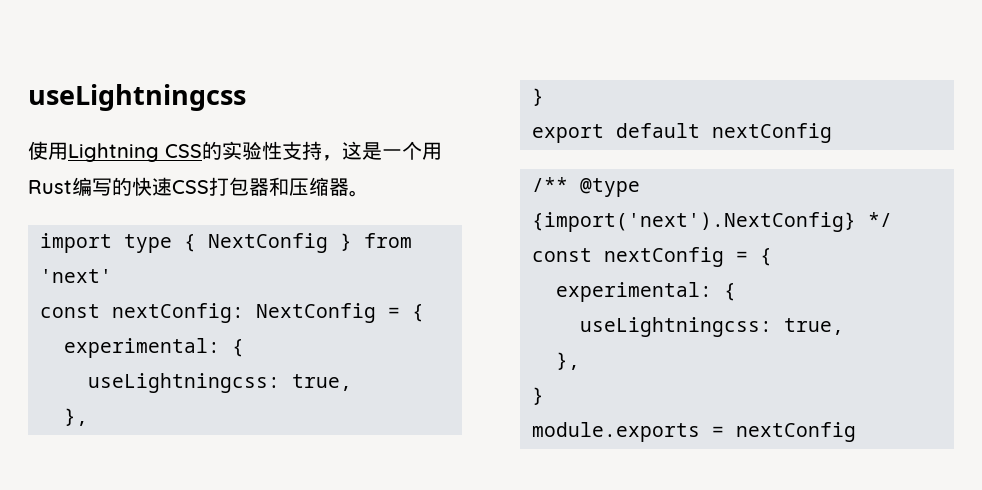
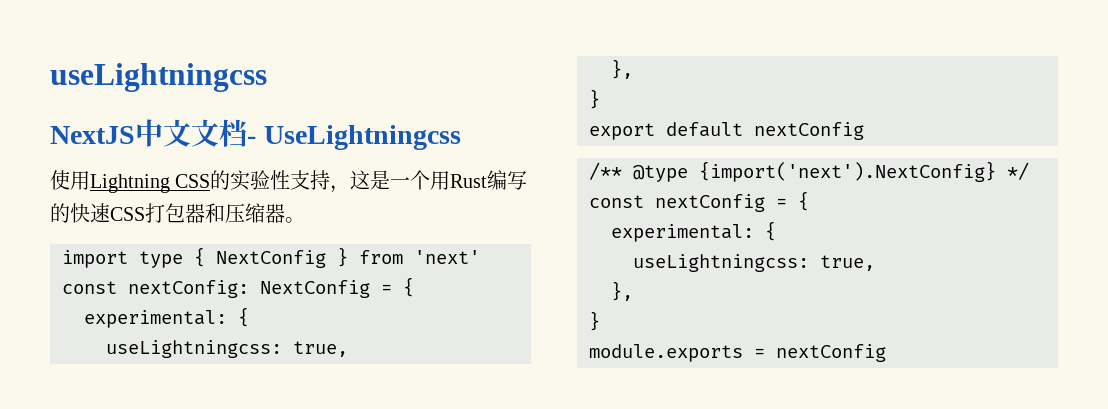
+ NextJS中文文档- UseLightningcss

